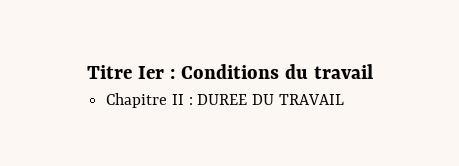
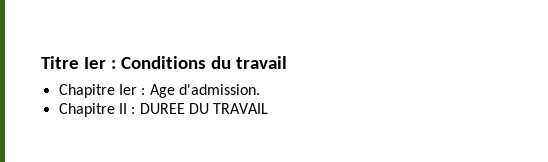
+ Chapitre Ier : Age d'admission.

